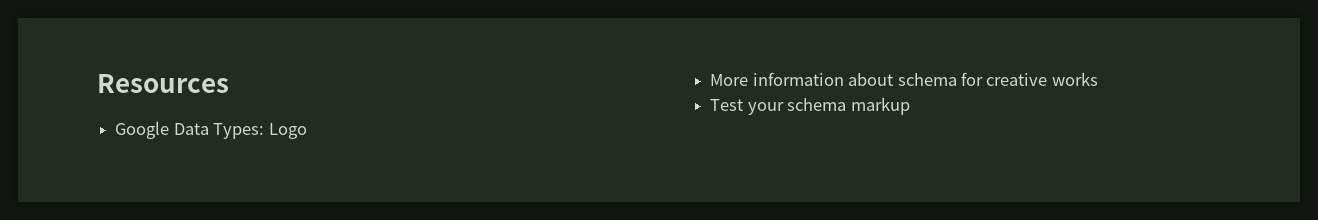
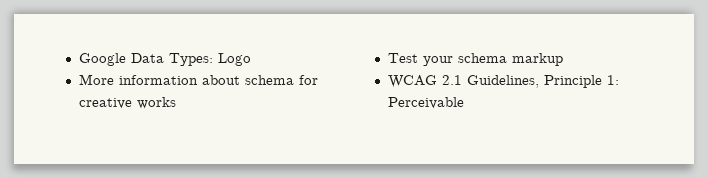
- Resources
+ WCAG 2.1 Guidelines, Principle 1: Perceivable

